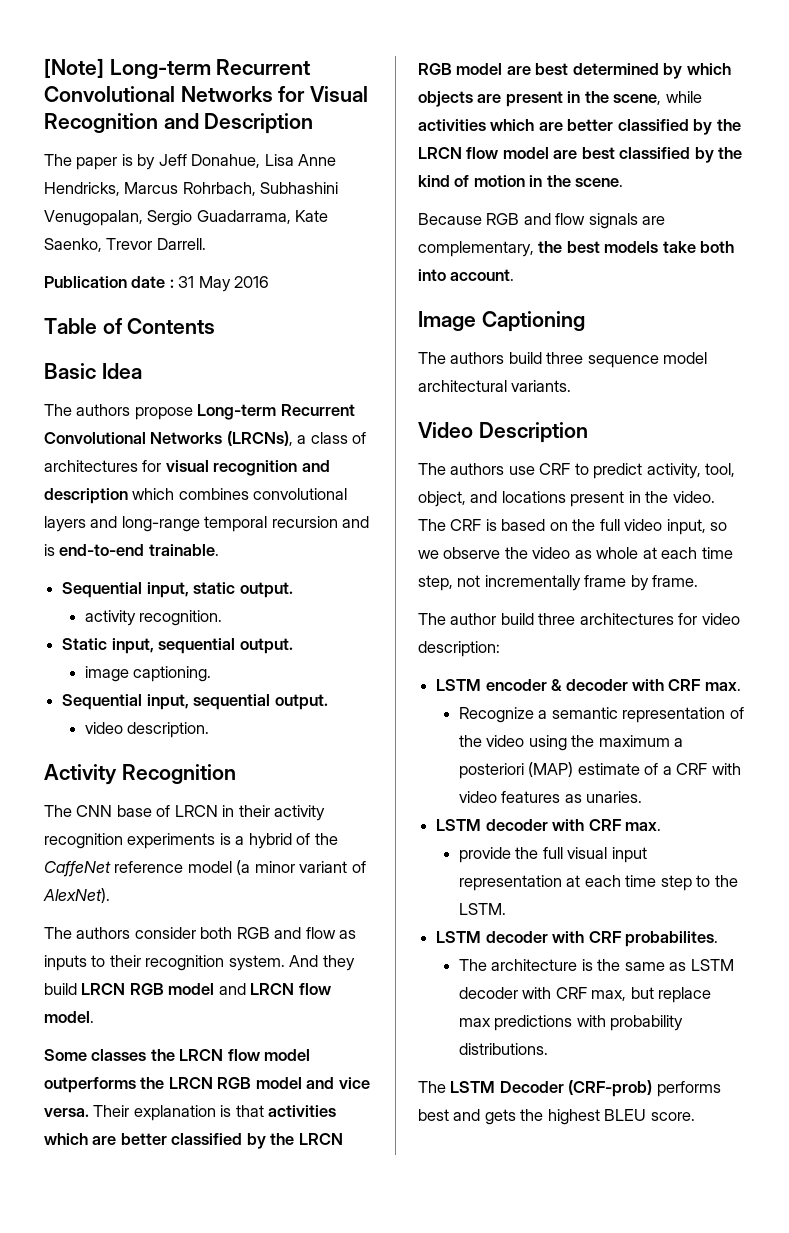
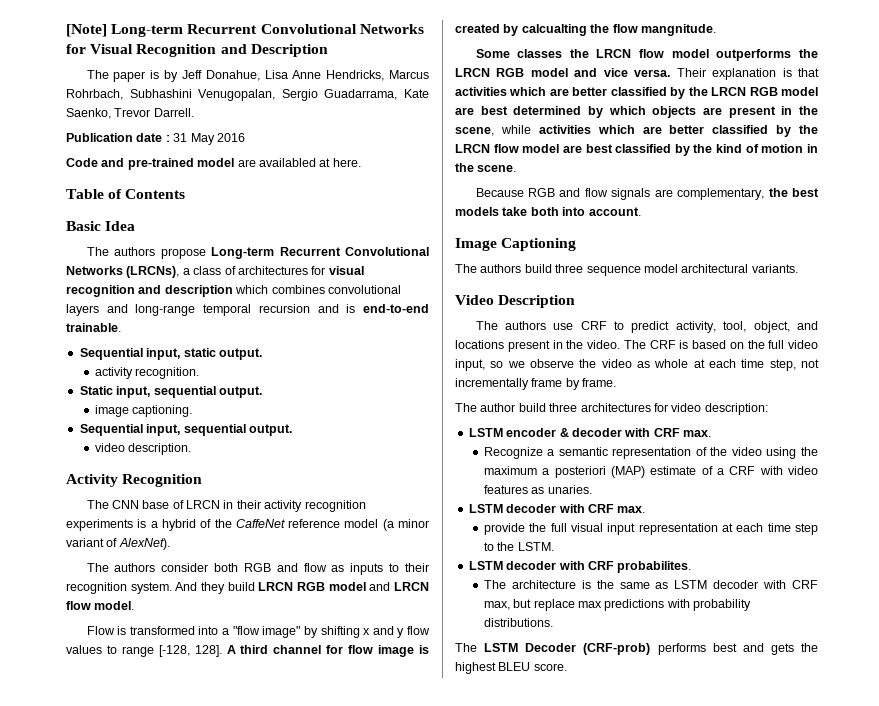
+ Code and pre-trained model are availabled at here.
+ Flow is transformed into a "flow image" by shifting x and y flow values to range [-128, 128]. A third channel for flow image is created by calcualting the flow mangnitude.

